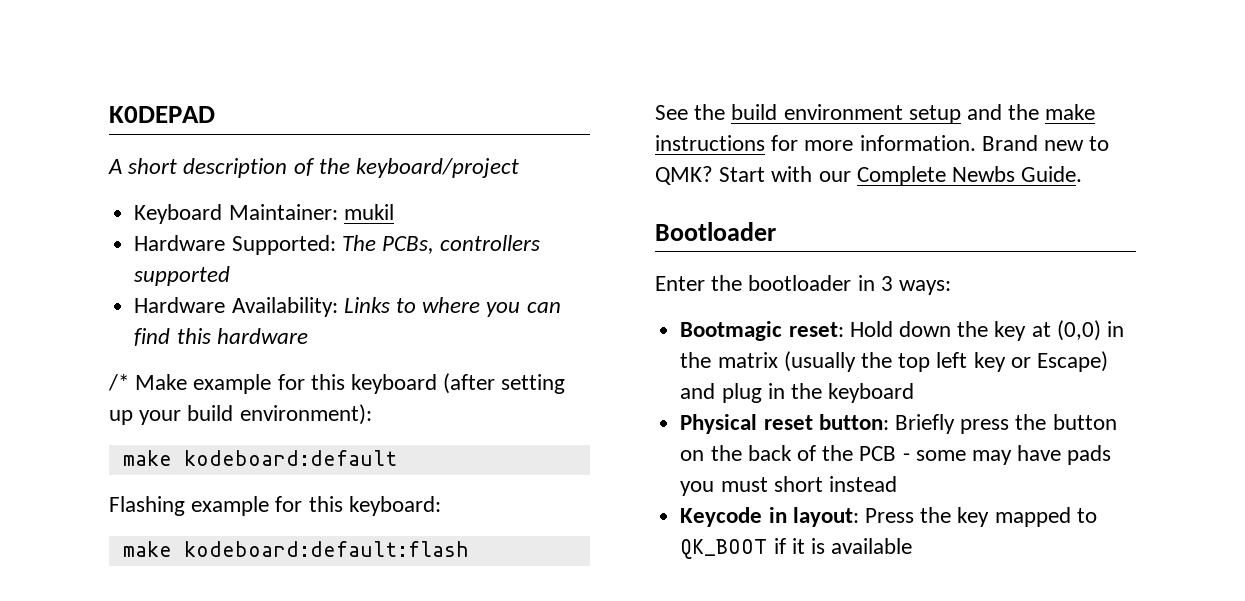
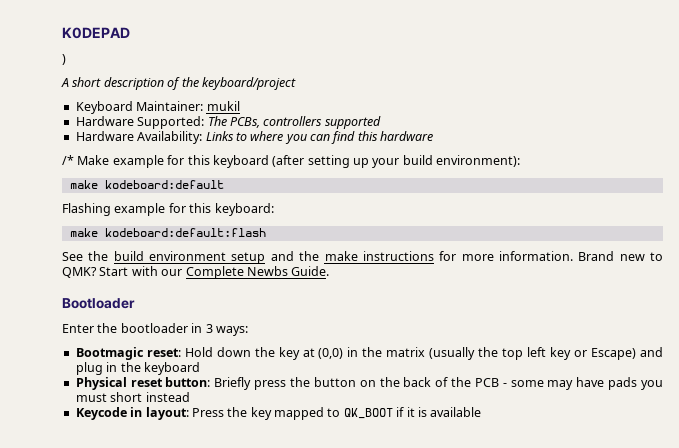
+ )

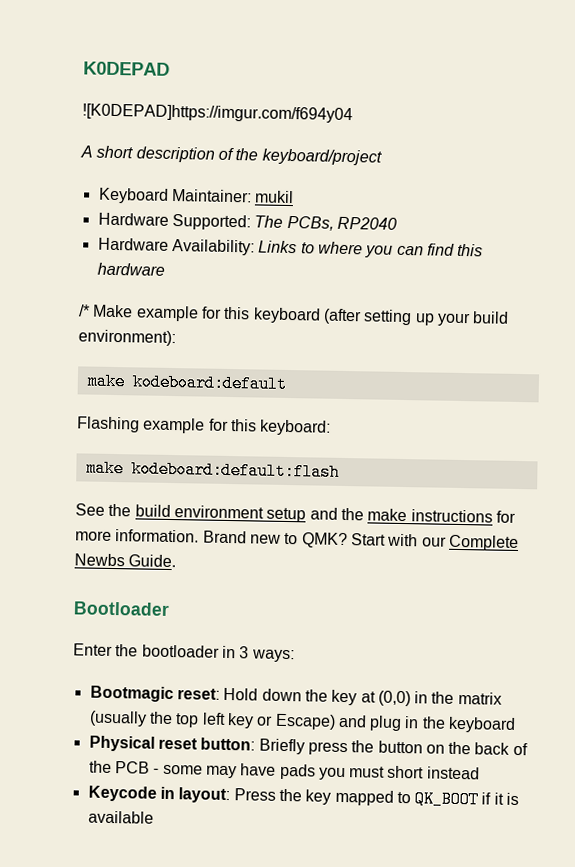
- )
+ ![K0DEPAD]https://imgur.com/f694y04
- Hardware Supported: The PCBs, controllers supported
+ Hardware Supported: The PCBs, RP2040

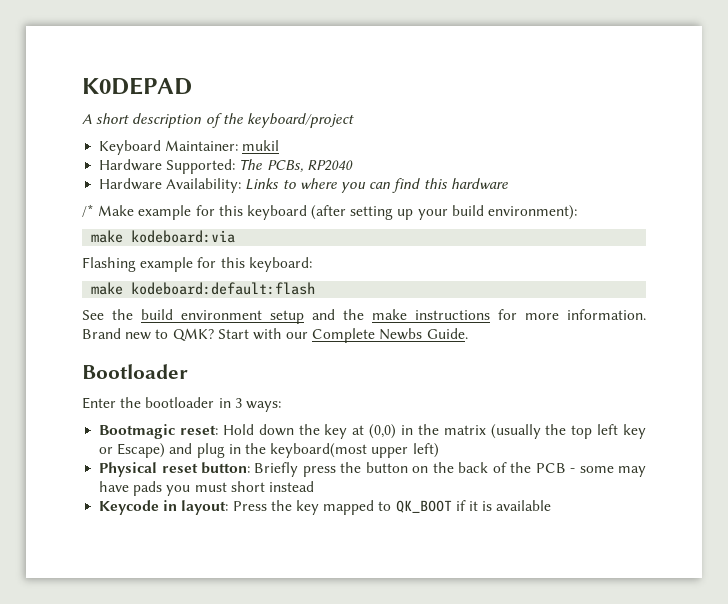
- ![K0DEPAD]https://imgur.com/f694y04
- make kodeboard:default
+ make kodeboard:via
- Bootmagic reset: Hold down the key at (0,0) in the matrix (usually the top left key or Escape) and plug in the keyboard
+ Bootmagic reset: Hold down the key at (0,0) in the matrix (usually the top left key or Escape) and plug in the keyboard(most upper left)

